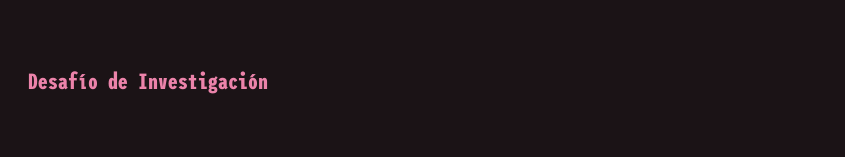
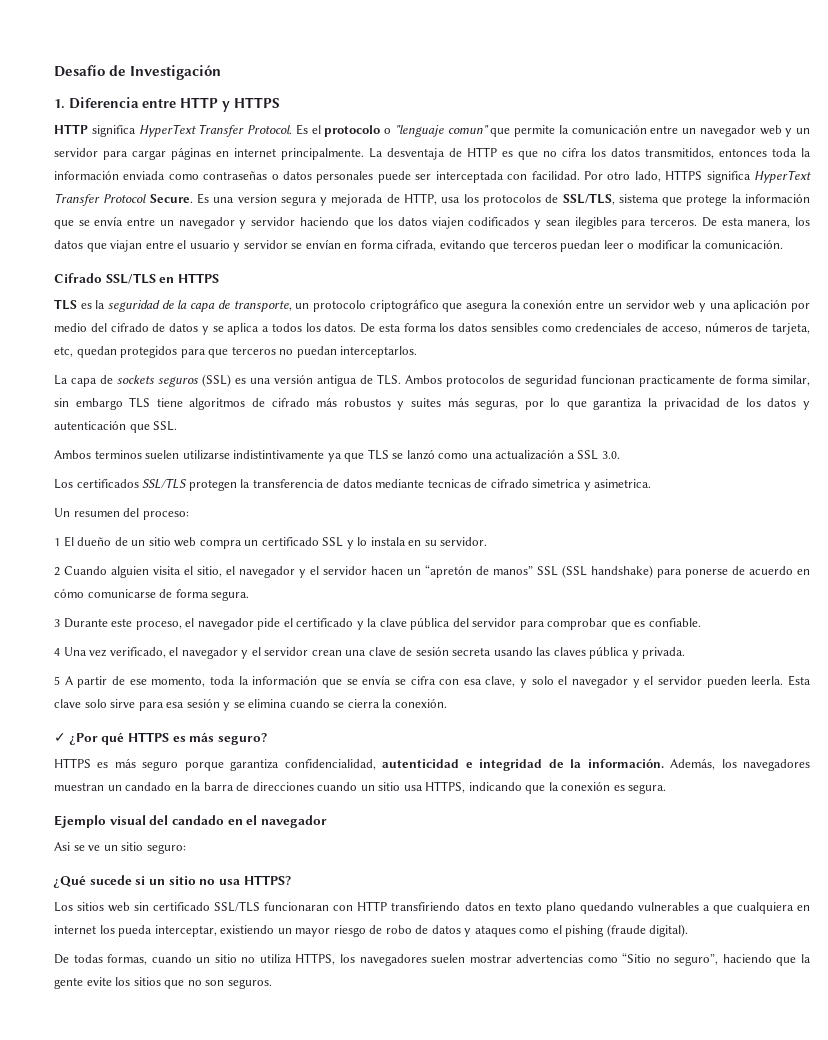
+ 1. Diferencia entre HTTP y HTTPS
+ HTTP significa HyperText Transfer Protocol. Es el protocolo o "lenguaje comun" que permite la comunicación entre un navegador web y un servidor para cargar páginas en internet principalmente. La desventaja de HTTP es que no cifra los datos transmitidos, entonces toda la información enviada como contraseñas o datos personales puede ser interceptada con facilidad. Por otro lado, HTTPS significa HyperText Transfer Protocol Secure. Es una version segura y mejorada de HTTP, usa los protocolos de SSL/TLS, sistema que protege la información que se envía entre un navegador y servidor haciendo que los datos viajen codificados y sean ilegibles para terceros. De esta manera, los datos que viajan entre el usuario y servidor se envían en forma cifrada, evitando que terceros puedan leer o modificar la comunicación.
+ Cifrado SSL/TLS en HTTPS
+ TLS es la seguridad de la capa de transporte, un protocolo criptográfico que asegura la conexión entre un servidor web y una aplicación por medio del cifrado de datos y se aplica a todos los datos. De esta forma los datos sensibles como credenciales de acceso, números de tarjeta, etc, quedan protegidos para que terceros no puedan interceptarlos.
+ La capa de sockets seguros (SSL) es una versión antigua de TLS. Ambos protocolos de seguridad funcionan practicamente de forma similar, sin embargo TLS tiene algoritmos de cifrado más robustos y suites más seguras, por lo que garantiza la privacidad de los datos y autenticación que SSL.
+ Ambos terminos suelen utilizarse indistintivamente ya que TLS se lanzó como una actualización a SSL 3.0.
+ Los certificados SSL/TLS protegen la transferencia de datos mediante tecnicas de cifrado simetrica y asimetrica.
+ Un resumen del proceso:
+ 1 El dueño de un sitio web compra un certificado SSL y lo instala en su servidor.
+ 2 Cuando alguien visita el sitio, el navegador y el servidor hacen un “apretón de manos” SSL (SSL handshake) para ponerse de acuerdo en cómo comunicarse de forma segura.
+ 3 Durante este proceso, el navegador pide el certificado y la clave pública del servidor para comprobar que es confiable.
+ 4 Una vez verificado, el navegador y el servidor crean una clave de sesión secreta usando las claves pública y privada.
+ 5 A partir de ese momento, toda la información que se envía se cifra con esa clave, y solo el navegador y el servidor pueden leerla. Esta clave solo sirve para esa sesión y se elimina cuando se cierra la conexión.
+ ✓ ¿Por qué HTTPS es más seguro?
+ HTTPS es más seguro porque garantiza confidencialidad, autenticidad e integridad de la información. Además, los navegadores muestran un candado en la barra de direcciones cuando un sitio usa HTTPS, indicando que la conexión es segura.
+ Ejemplo visual del candado en el navegador
+ Asi se ve un sitio seguro:
+ ¿Qué sucede si un sitio no usa HTTPS?
+ Los sitios web sin certificado SSL/TLS funcionaran con HTTP transfiriendo datos en texto plano quedando vulnerables a que cualquiera en internet los pueda interceptar, existiendo un mayor riesgo de robo de datos y ataques como el pishing (fraude digital).
+ De todas formas, cuando un sitio no utiliza HTTPS, los navegadores suelen mostrar advertencias como “Sitio no seguro”, haciendo que la gente evite los sitios que no son seguros.

